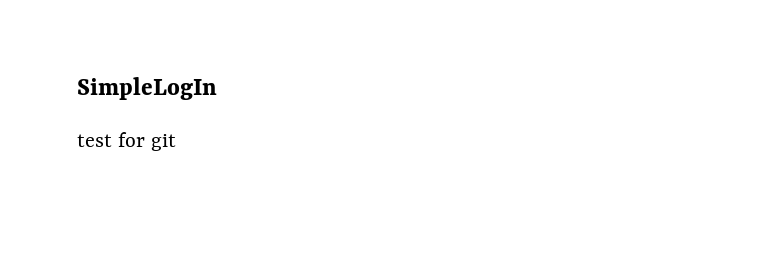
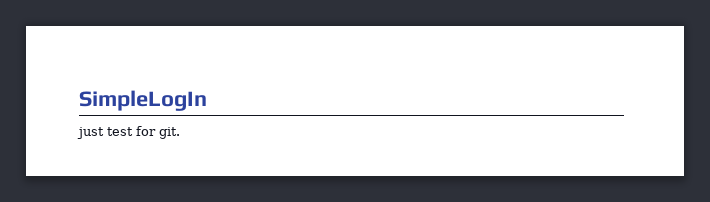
- test for git
+ just test for git.

